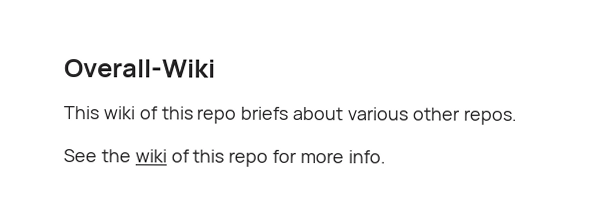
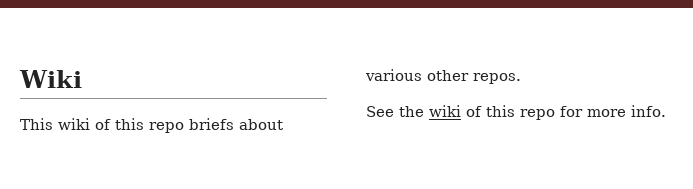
- Overall-Wiki
+ Wiki

